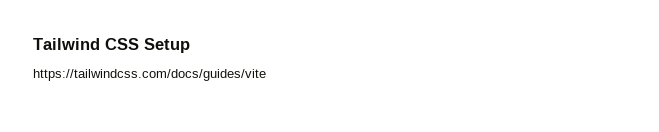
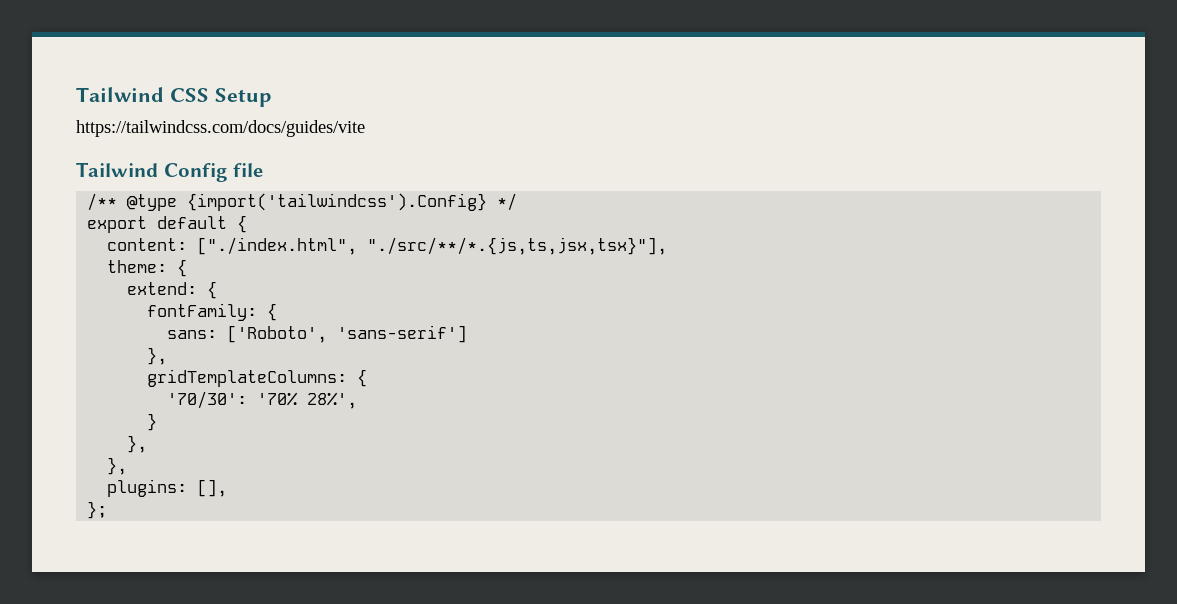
+ Tailwind Config file
+ /** @type {import('tailwindcss').Config} */
+ export default {
+ content: ["./index.html", "./src/**/*.{js,ts,jsx,tsx}"],
+ theme: {
+ extend: {
+ fontFamily: {
+ sans: ['Roboto', 'sans-serif']
+ },
+ gridTemplateColumns: {
+ '70/30': '70% 28%',
+ }
+ },
+ },
+ plugins: [],
+ };

